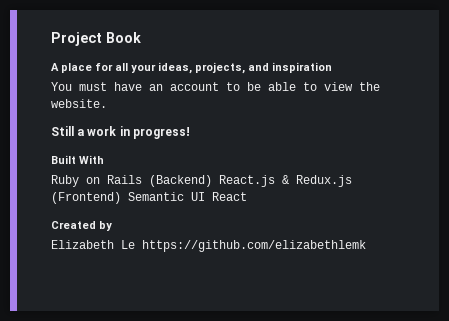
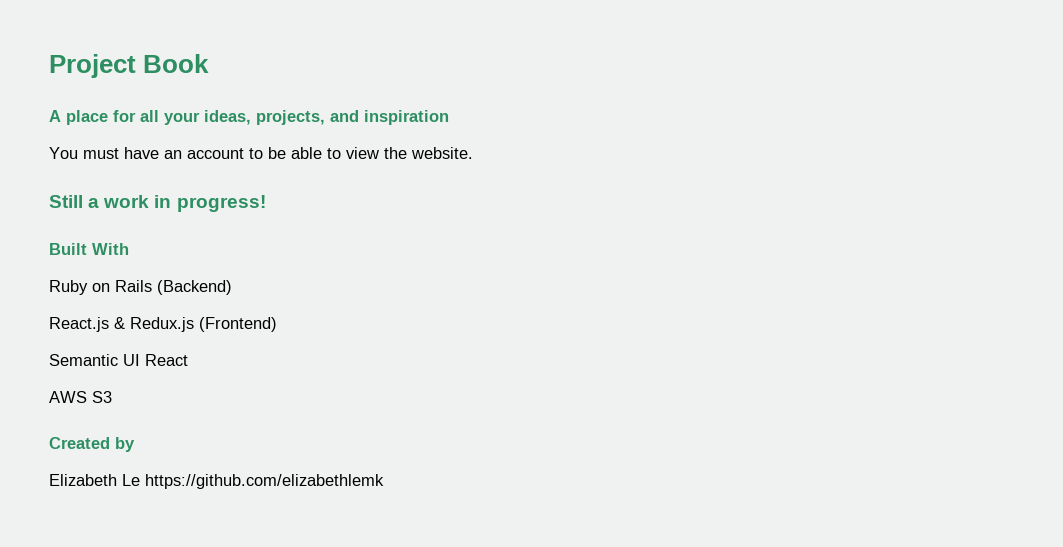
- Ruby on Rails (Backend) React.js & Redux.js (Frontend) Semantic UI React
+ Ruby on Rails (Backend)
+ React.js & Redux.js (Frontend)
+ Semantic UI React
+ AWS S3

